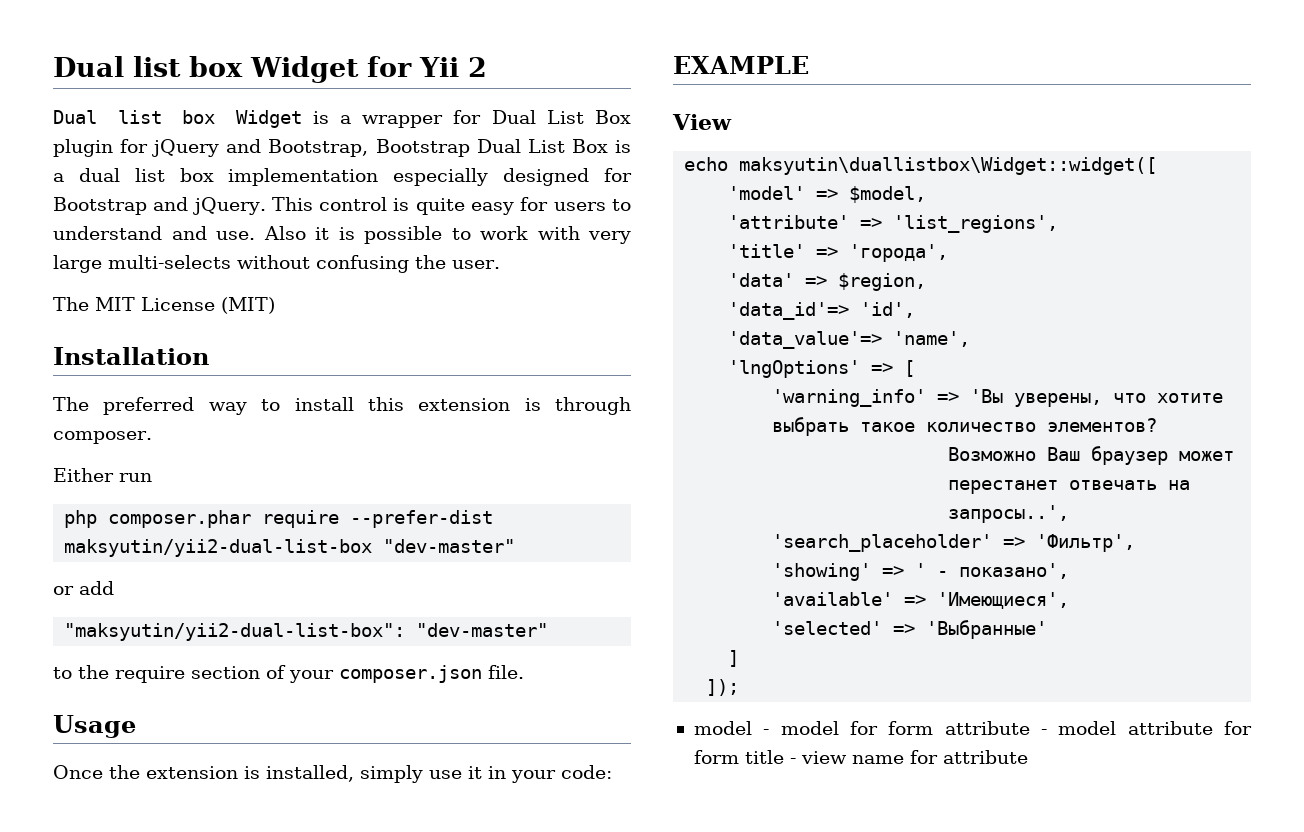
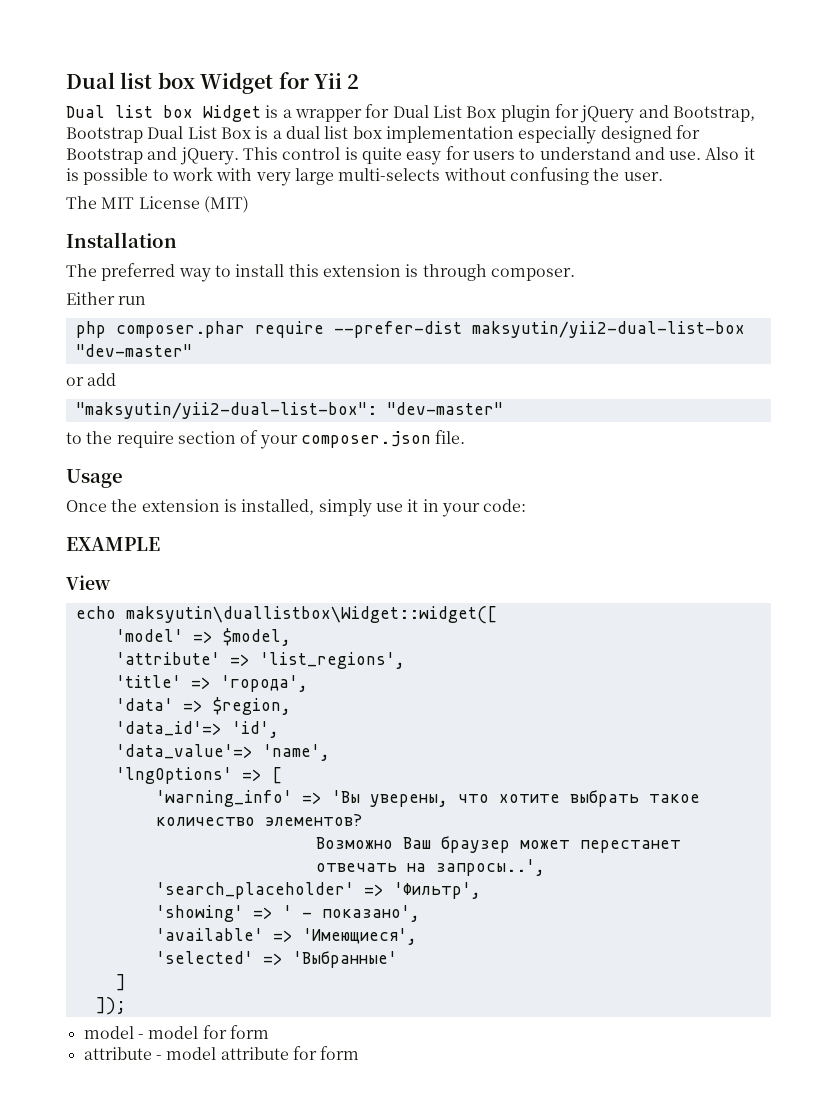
- model - model for form attribute - model attribute for form title - view name for attribute
+ model - model for form
+ attribute - model attribute for form

